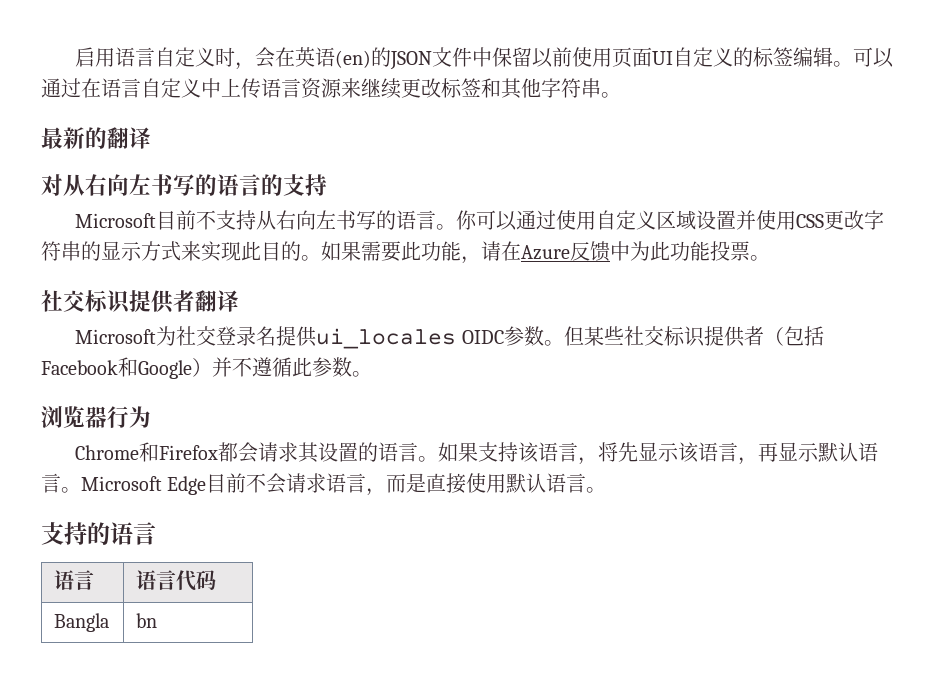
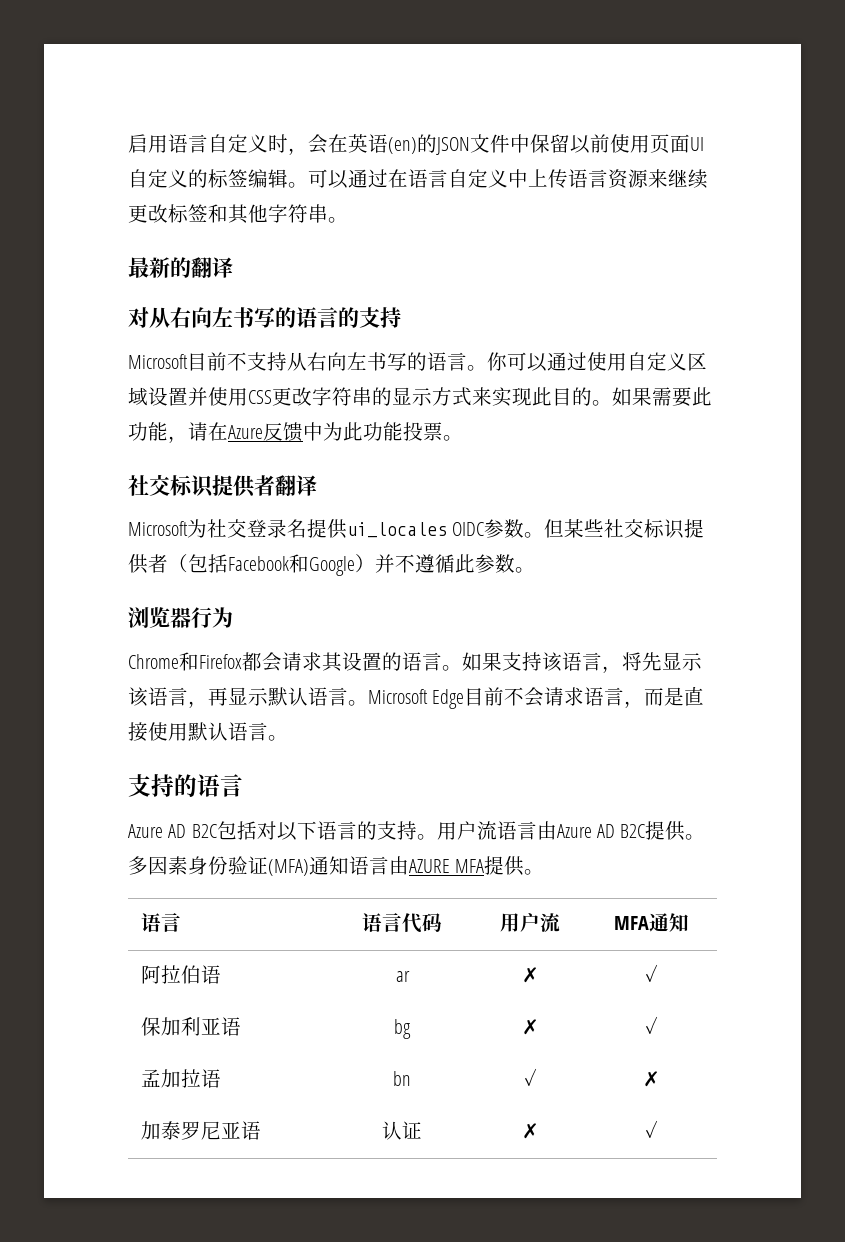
- 语言 | 语言代码
- Bangla | bn
+ Azure AD B2C包括对以下语言的支持。用户流语言由Azure AD B2C提供。多因素身份验证(MFA)通知语言由AZURE MFA提供。
+ 语言 | 语言代码 | 用户流 | MFA通知
+ 阿拉伯语 | ar | ✗ | ✓
+ 保加利亚语 | bg | ✗ | ✓
+ 孟加拉语 | bn | ✓ | ✗
+ 加泰罗尼亚语 | 认证 | ✗ | ✓

